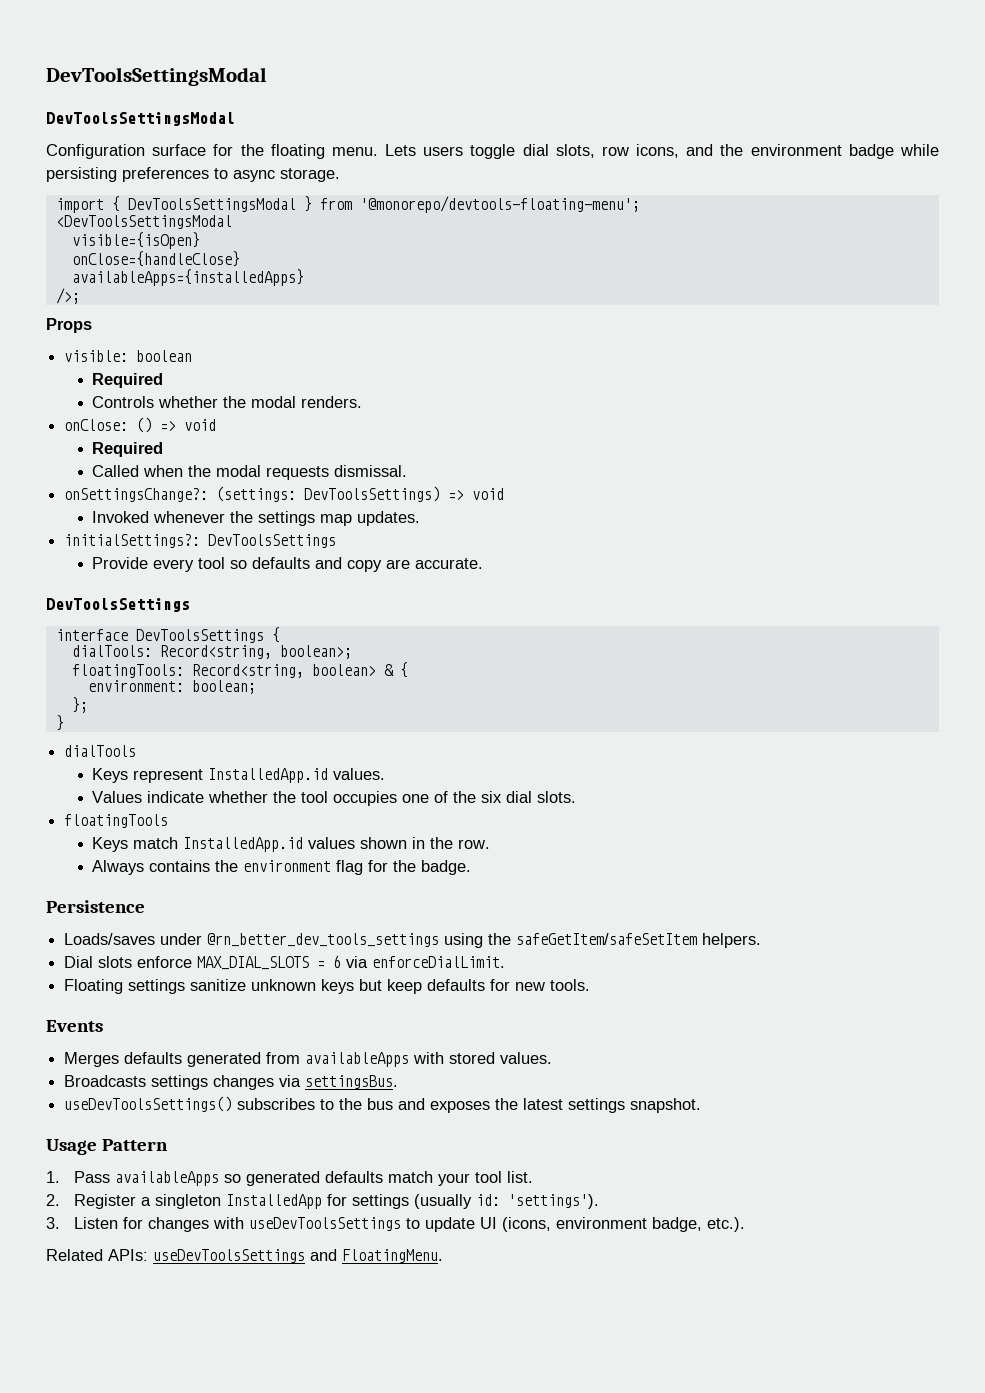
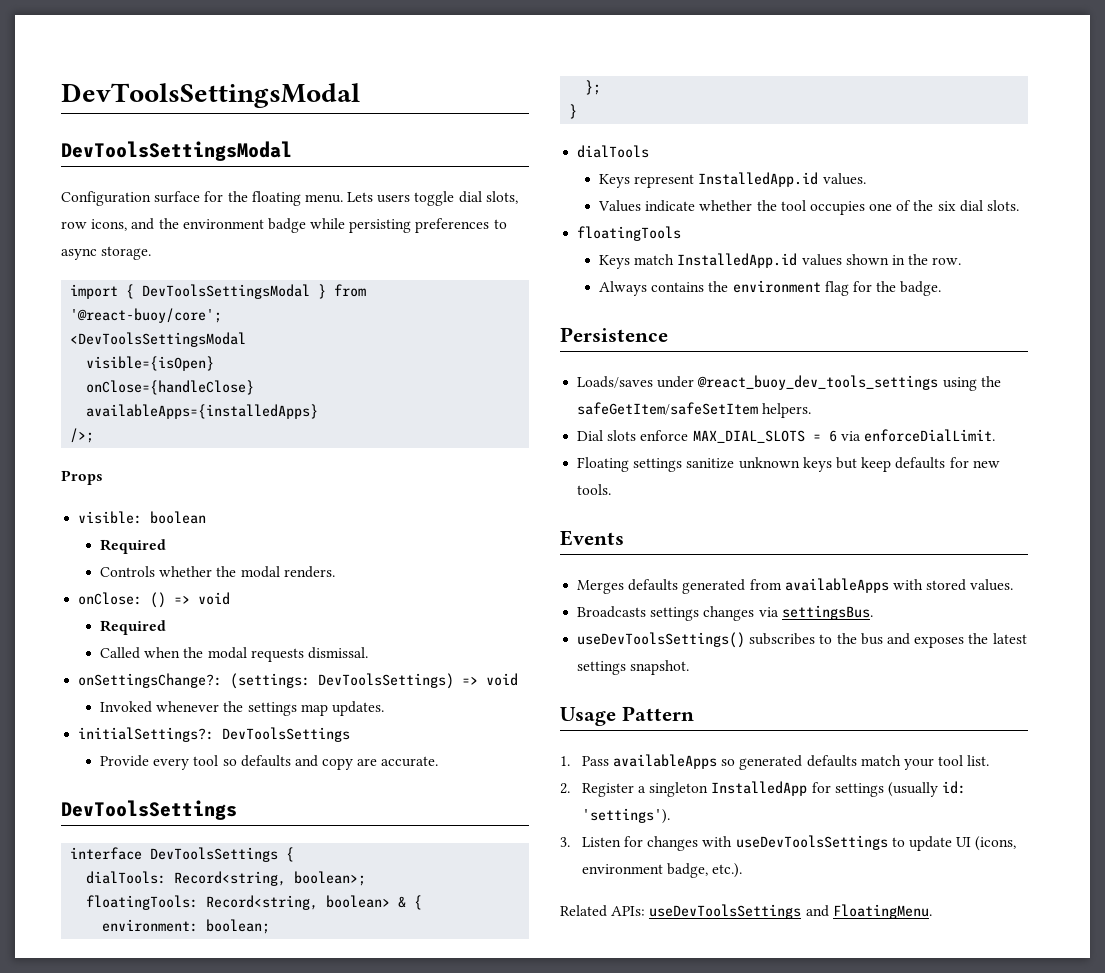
- import { DevToolsSettingsModal } from '@monorepo/devtools-floating-menu';
+ import { DevToolsSettingsModal } from '@react-buoy/core';
- Loads/saves under @rn_better_dev_tools_settings using the safeGetItem/safeSetItem helpers.
+ Loads/saves under @react_buoy_dev_tools_settings using the safeGetItem/safeSetItem helpers.

